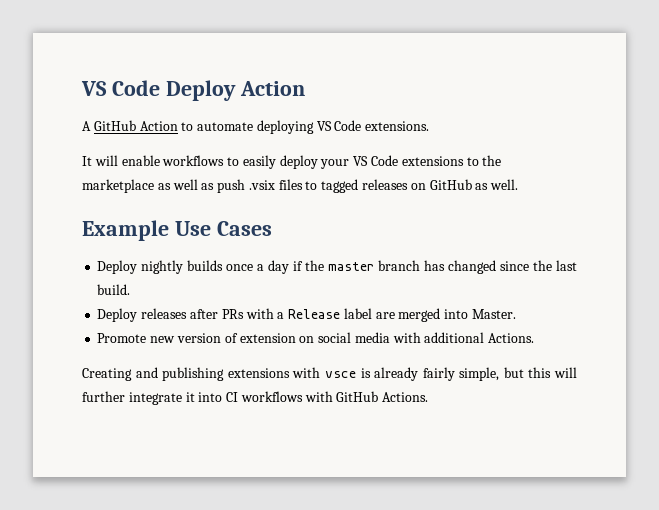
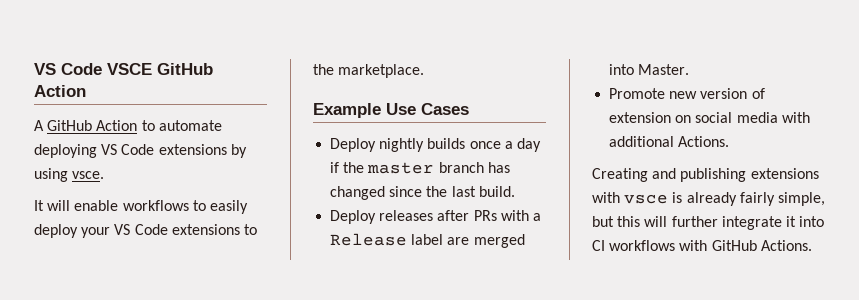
- VS Code Deploy Action
+ VS Code VSCE GitHub Action
- A GitHub Action to automate deploying VS Code extensions.
+ A GitHub Action to automate deploying VS Code extensions by using vsce.
- It will enable workflows to easily deploy your VS Code extensions to the marketplace as well as push .vsix files to tagged releases on GitHub as well.
+ It will enable workflows to easily deploy your VS Code extensions to the marketplace.

